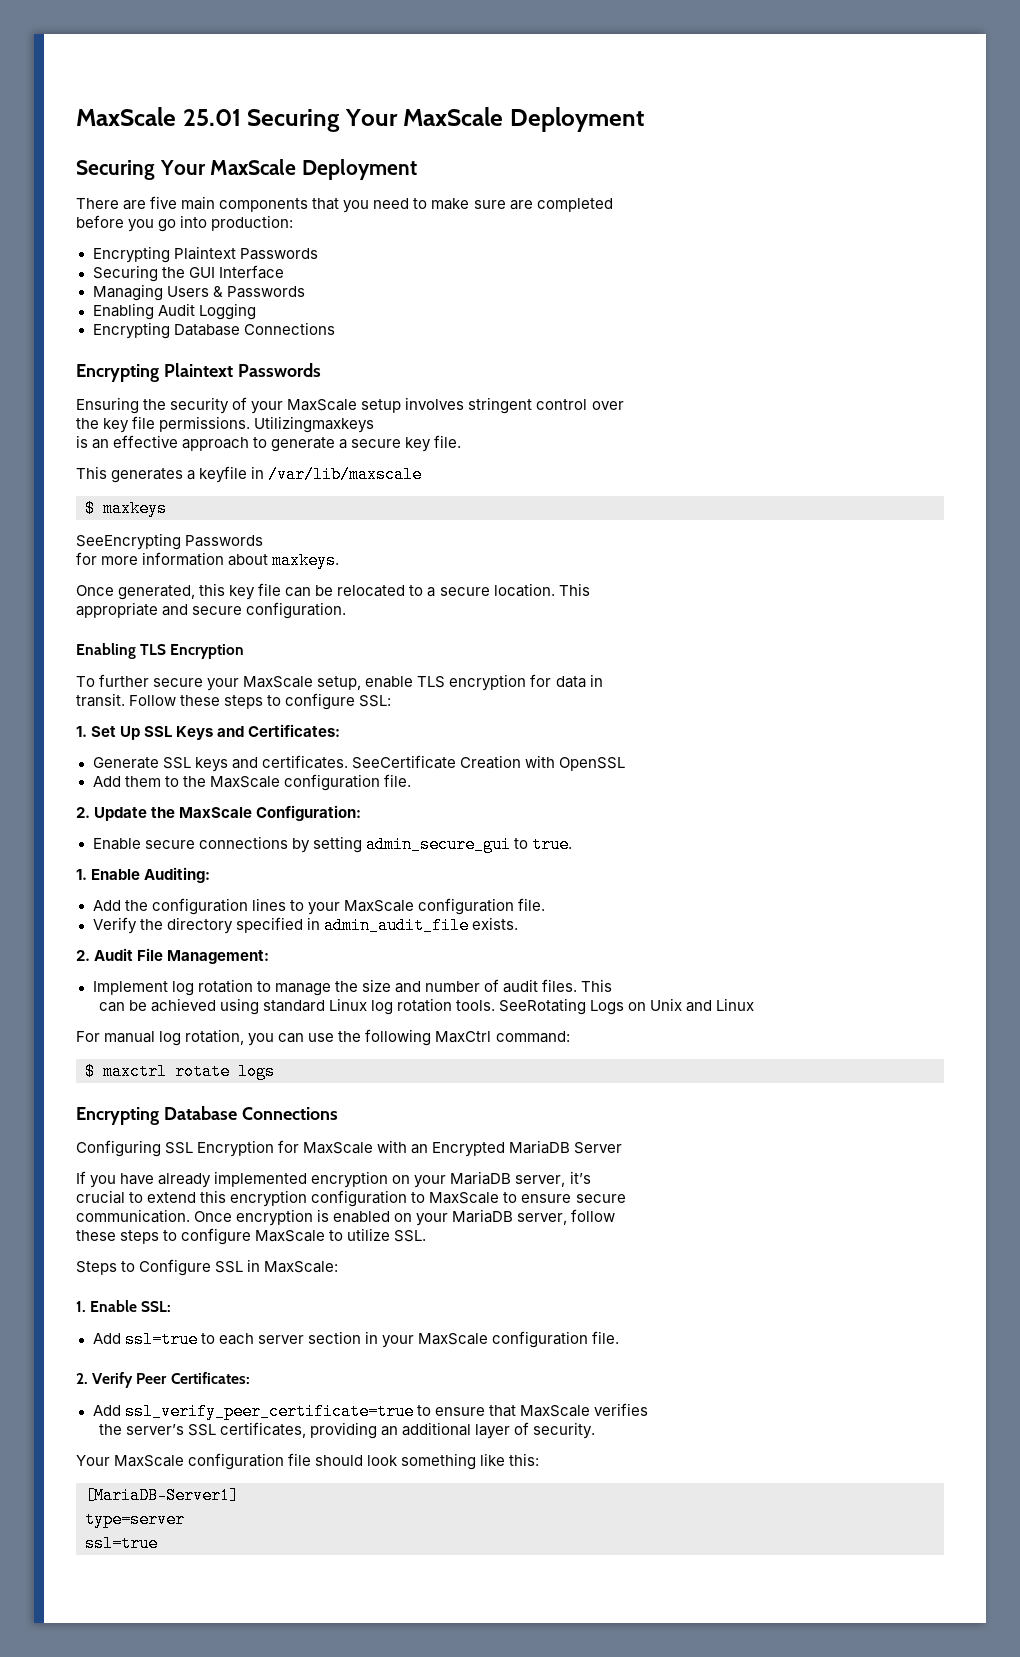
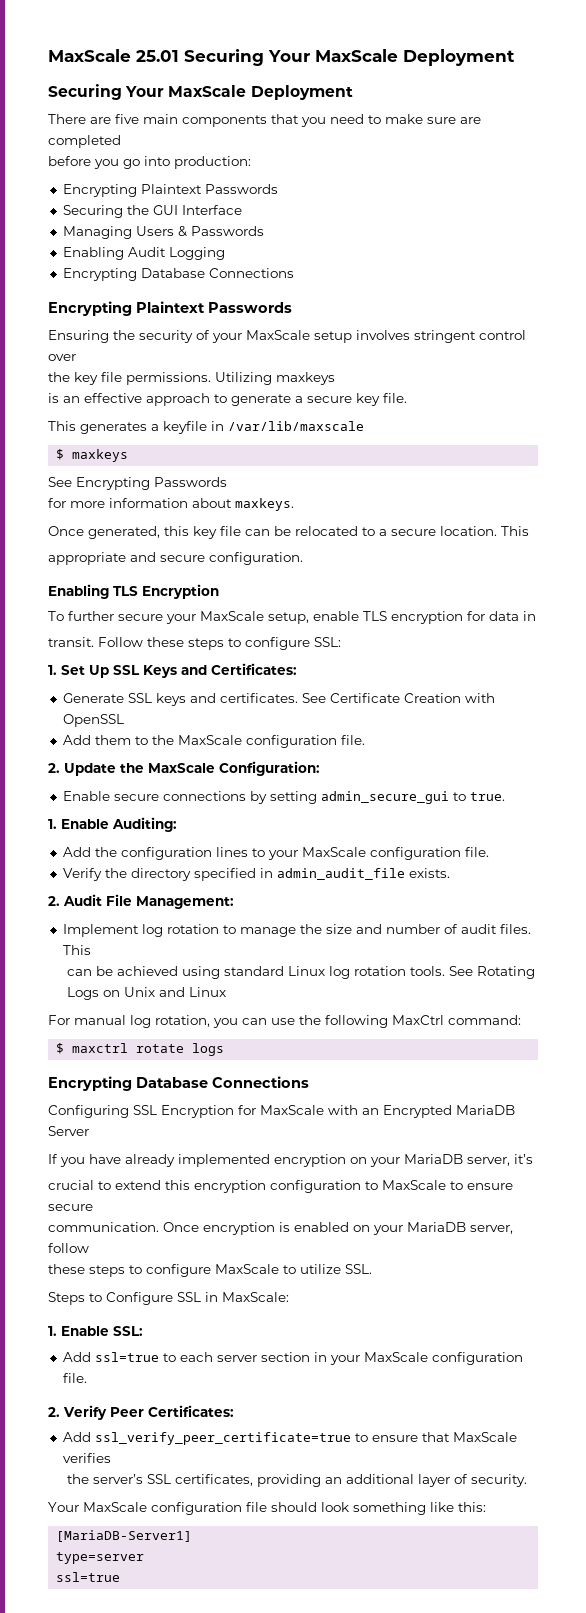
- Utilizingmaxkeys
+ Utilizing maxkeys
- SeeEncrypting Passwords
+ See Encrypting Passwords
- SeeCertificate Creation with OpenSSL
+ See Certificate Creation with OpenSSL
- SeeRotating Logs on Unix and Linux
+ See Rotating Logs on Unix and Linux

